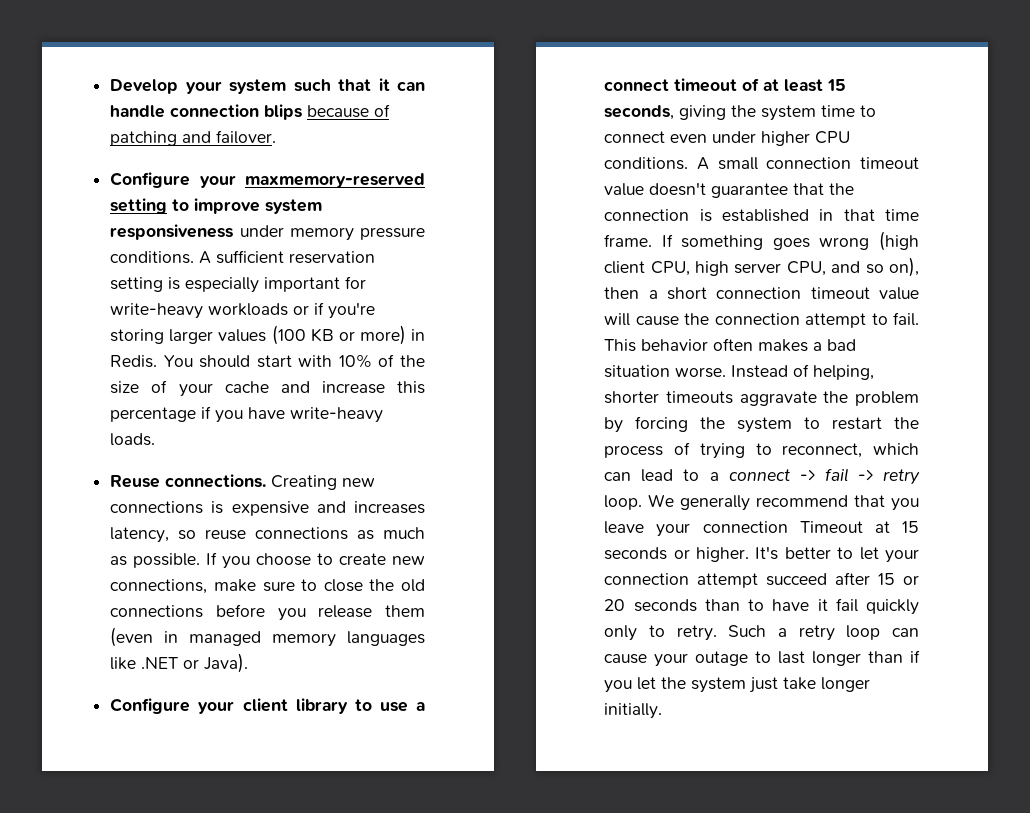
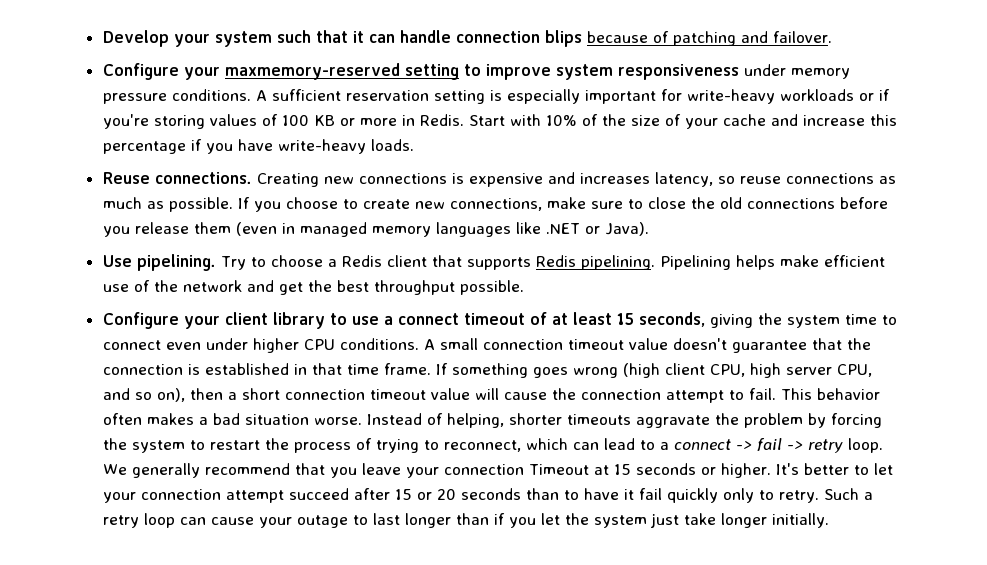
- A sufficient reservation setting is especially important for write-heavy workloads or if you're storing larger values (100 KB or more) in Redis.
+ A sufficient reservation setting is especially important for write-heavy workloads or if you're storing values of 100 KB or more in Redis.
- You should start with 10% of the size of your cache and increase this percentage if you have write-heavy loads.
+ Start with 10% of the size of your cache and increase this percentage if you have write-heavy loads.
+ Use pipelining. Try to choose a Redis client that supports Redis pipelining. Pipelining helps make efficient use of the network and get the best throughput possible.

